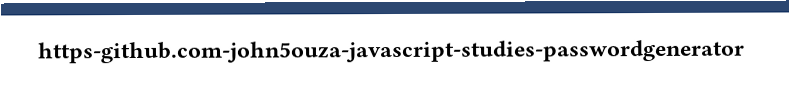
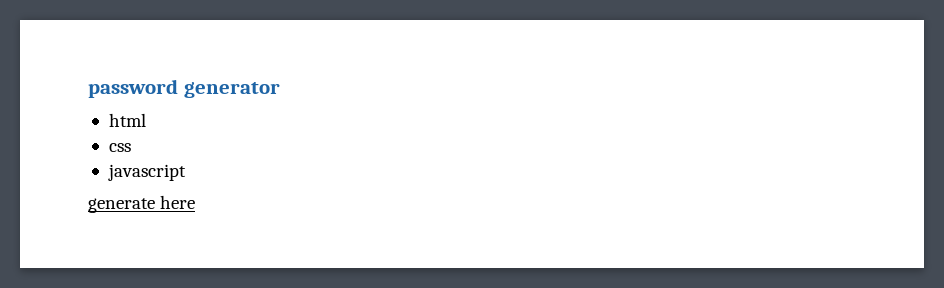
- https-github.com-john5ouza-javascript-studies-passwordgenerator
+ password generator
+ html
+ css
+ javascript
+ generate here

